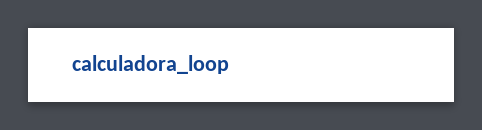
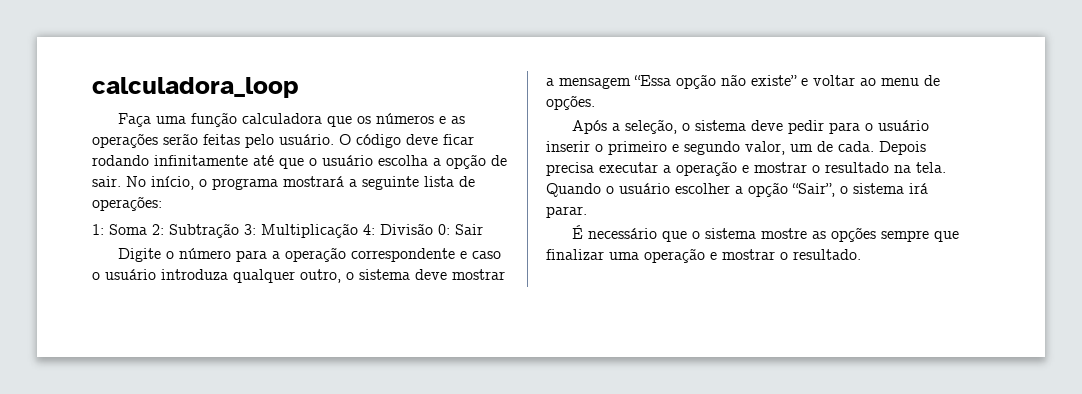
+ Faça uma função calculadora que os números e as operações serão feitas pelo usuário. O código deve ficar rodando infinitamente até que o usuário escolha a opção de sair. No início, o programa mostrará a seguinte lista de operações:
+ 1: Soma 2: Subtração 3: Multiplicação 4: Divisão 0: Sair
+ Digite o número para a operação correspondente e caso o usuário introduza qualquer outro, o sistema deve mostrar a mensagem “Essa opção não existe” e voltar ao menu de opções.
+ Após a seleção, o sistema deve pedir para o usuário inserir o primeiro e segundo valor, um de cada. Depois precisa executar a operação e mostrar o resultado na tela. Quando o usuário escolher a opção “Sair”, o sistema irá parar.
+ É necessário que o sistema mostre as opções sempre que finalizar uma operação e mostrar o resultado.

